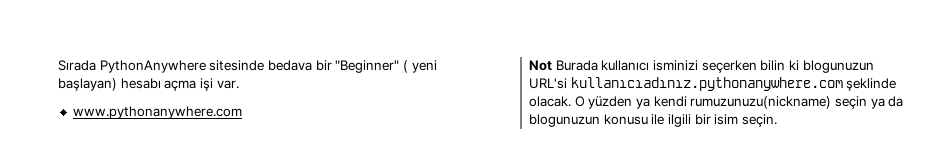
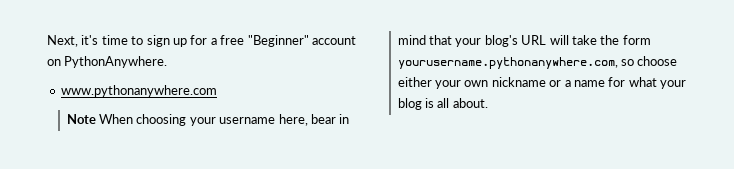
- Sırada PythonAnywhere sitesinde bedava bir "Beginner" ( yeni başlayan) hesabı açma işi var.
+ Next, it's time to sign up for a free "Beginner" account on PythonAnywhere.
  www.pythonanywhere.com
- Not Burada kullanıcı isminizi seçerken bilin ki blogunuzun URL'si kullanıcıadınız.pythonanywhere.com şeklinde olacak. O yüzden ya kendi rumuzunuzu(nickname) seçin ya da blogunuzun konusu ile ilgili bir isim seçin.
+ Note When choosing your username here, bear in mind that your blog's URL will take the form yourusername.pythonanywhere.com, so choose either your own nickname or a name for what your blog is all about.

